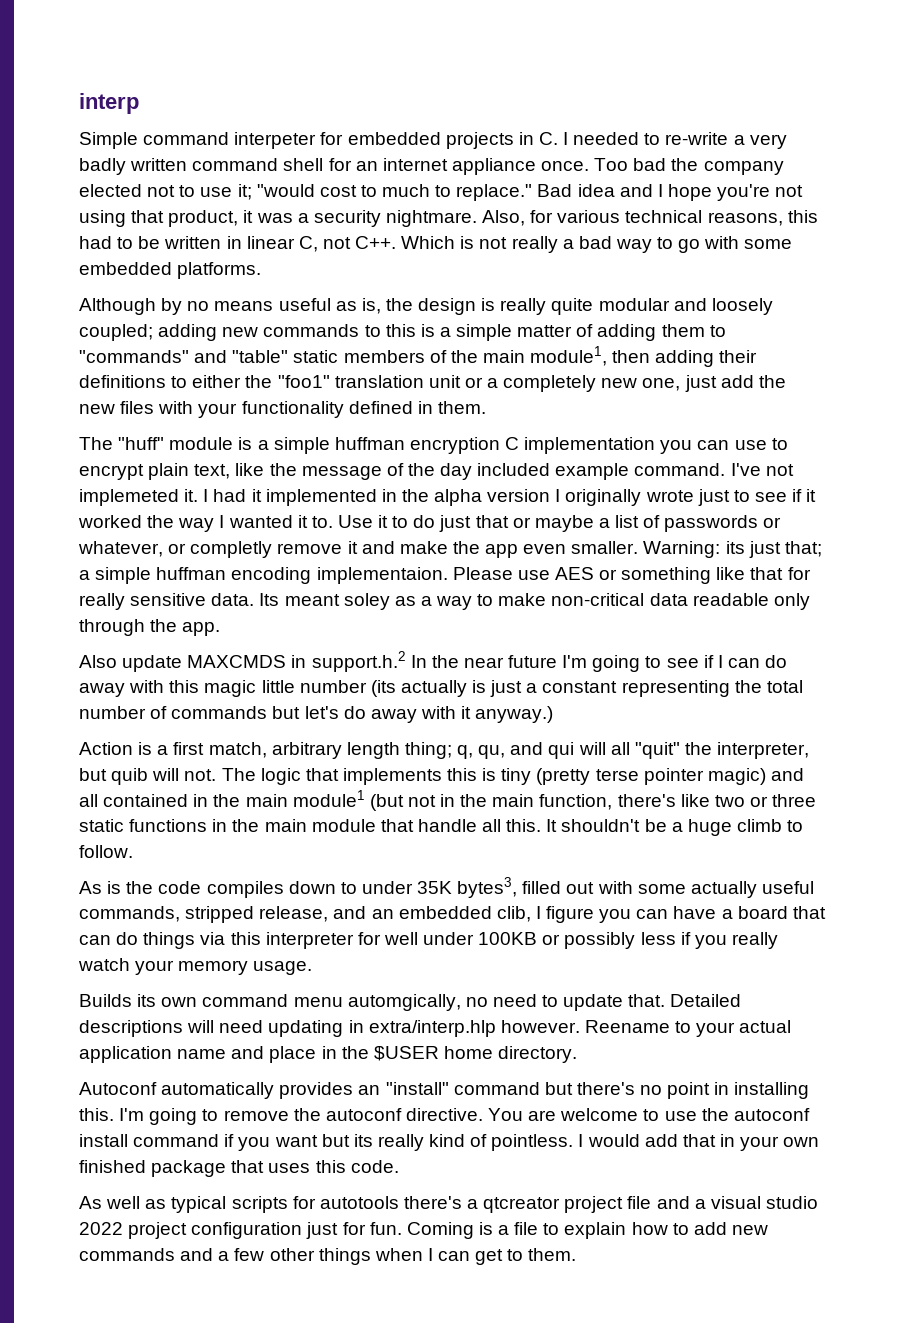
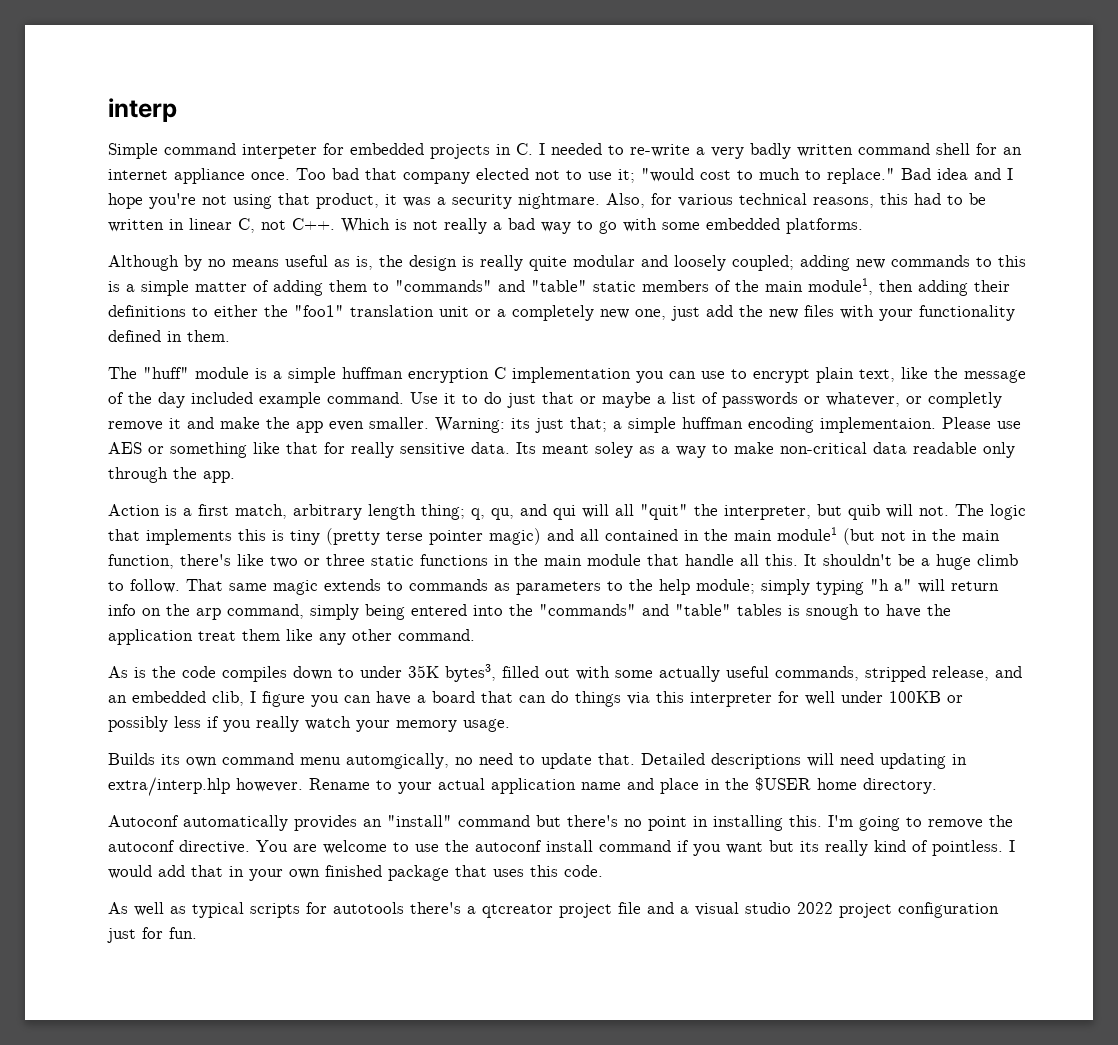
- Too bad the company elected not to use it; "would cost to much to replace."
+ Too bad that company elected not to use it; "would cost to much to replace."
- I've not implemeted it. I had it implemented in the alpha version I originally wrote just to see if it worked the way I wanted it to.
- Also update MAXCMDS in support.h.2 In the near future I'm going to see if I can do away with this magic little number (its actually is just a constant representing the total number of commands but let's do away with it anyway.)
+ That same magic extends to commands as parameters to the help module; simply typing "h a" will return info on the arp command, simply being entered into the "commands" and "table" tables is snough to have the application treat them like any other command.
- Reename to your actual application name and place in the $USER home directory.
+ Rename to your actual application name and place in the $USER home directory.
- Coming is a file to explain how to add new commands and a few other things when I can get to them.

